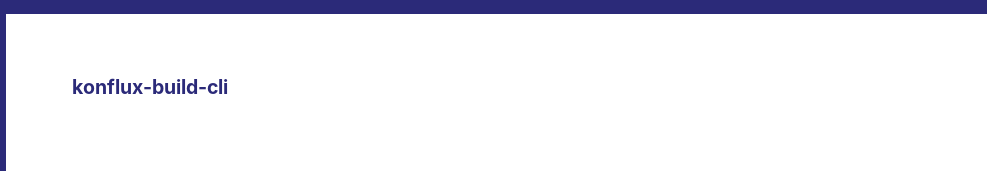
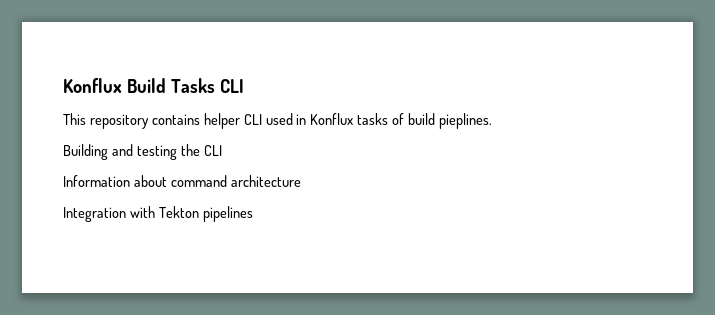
- konflux-build-cli
+ Konflux Build Tasks CLI
+ This repository contains helper CLI used in Konflux tasks of build pieplines.
+ Building and testing the CLI
+ Information about command architecture
+ Integration with Tekton pipelines

